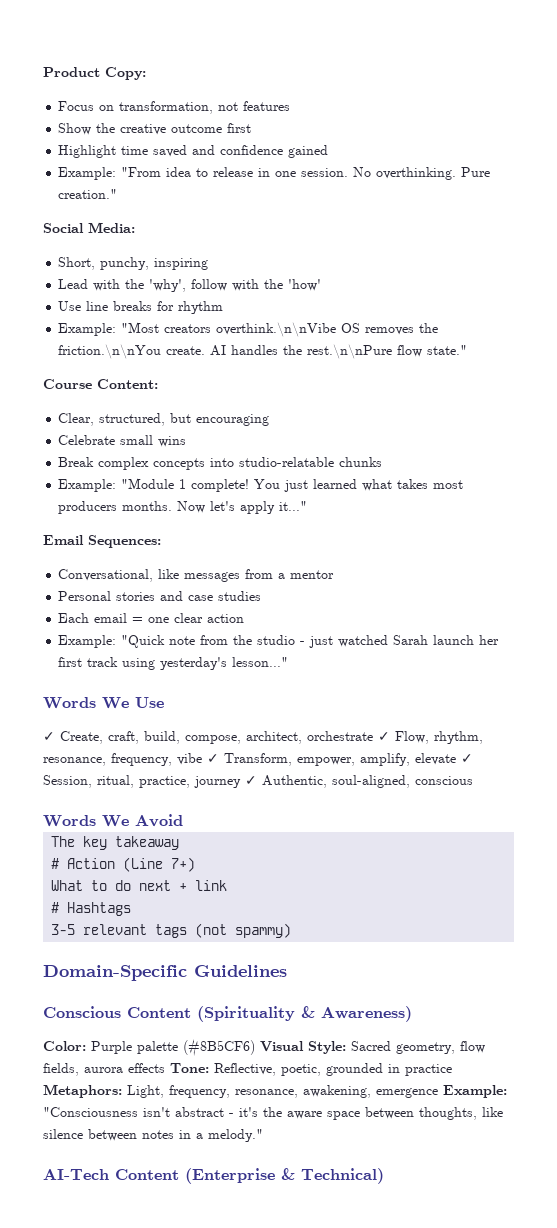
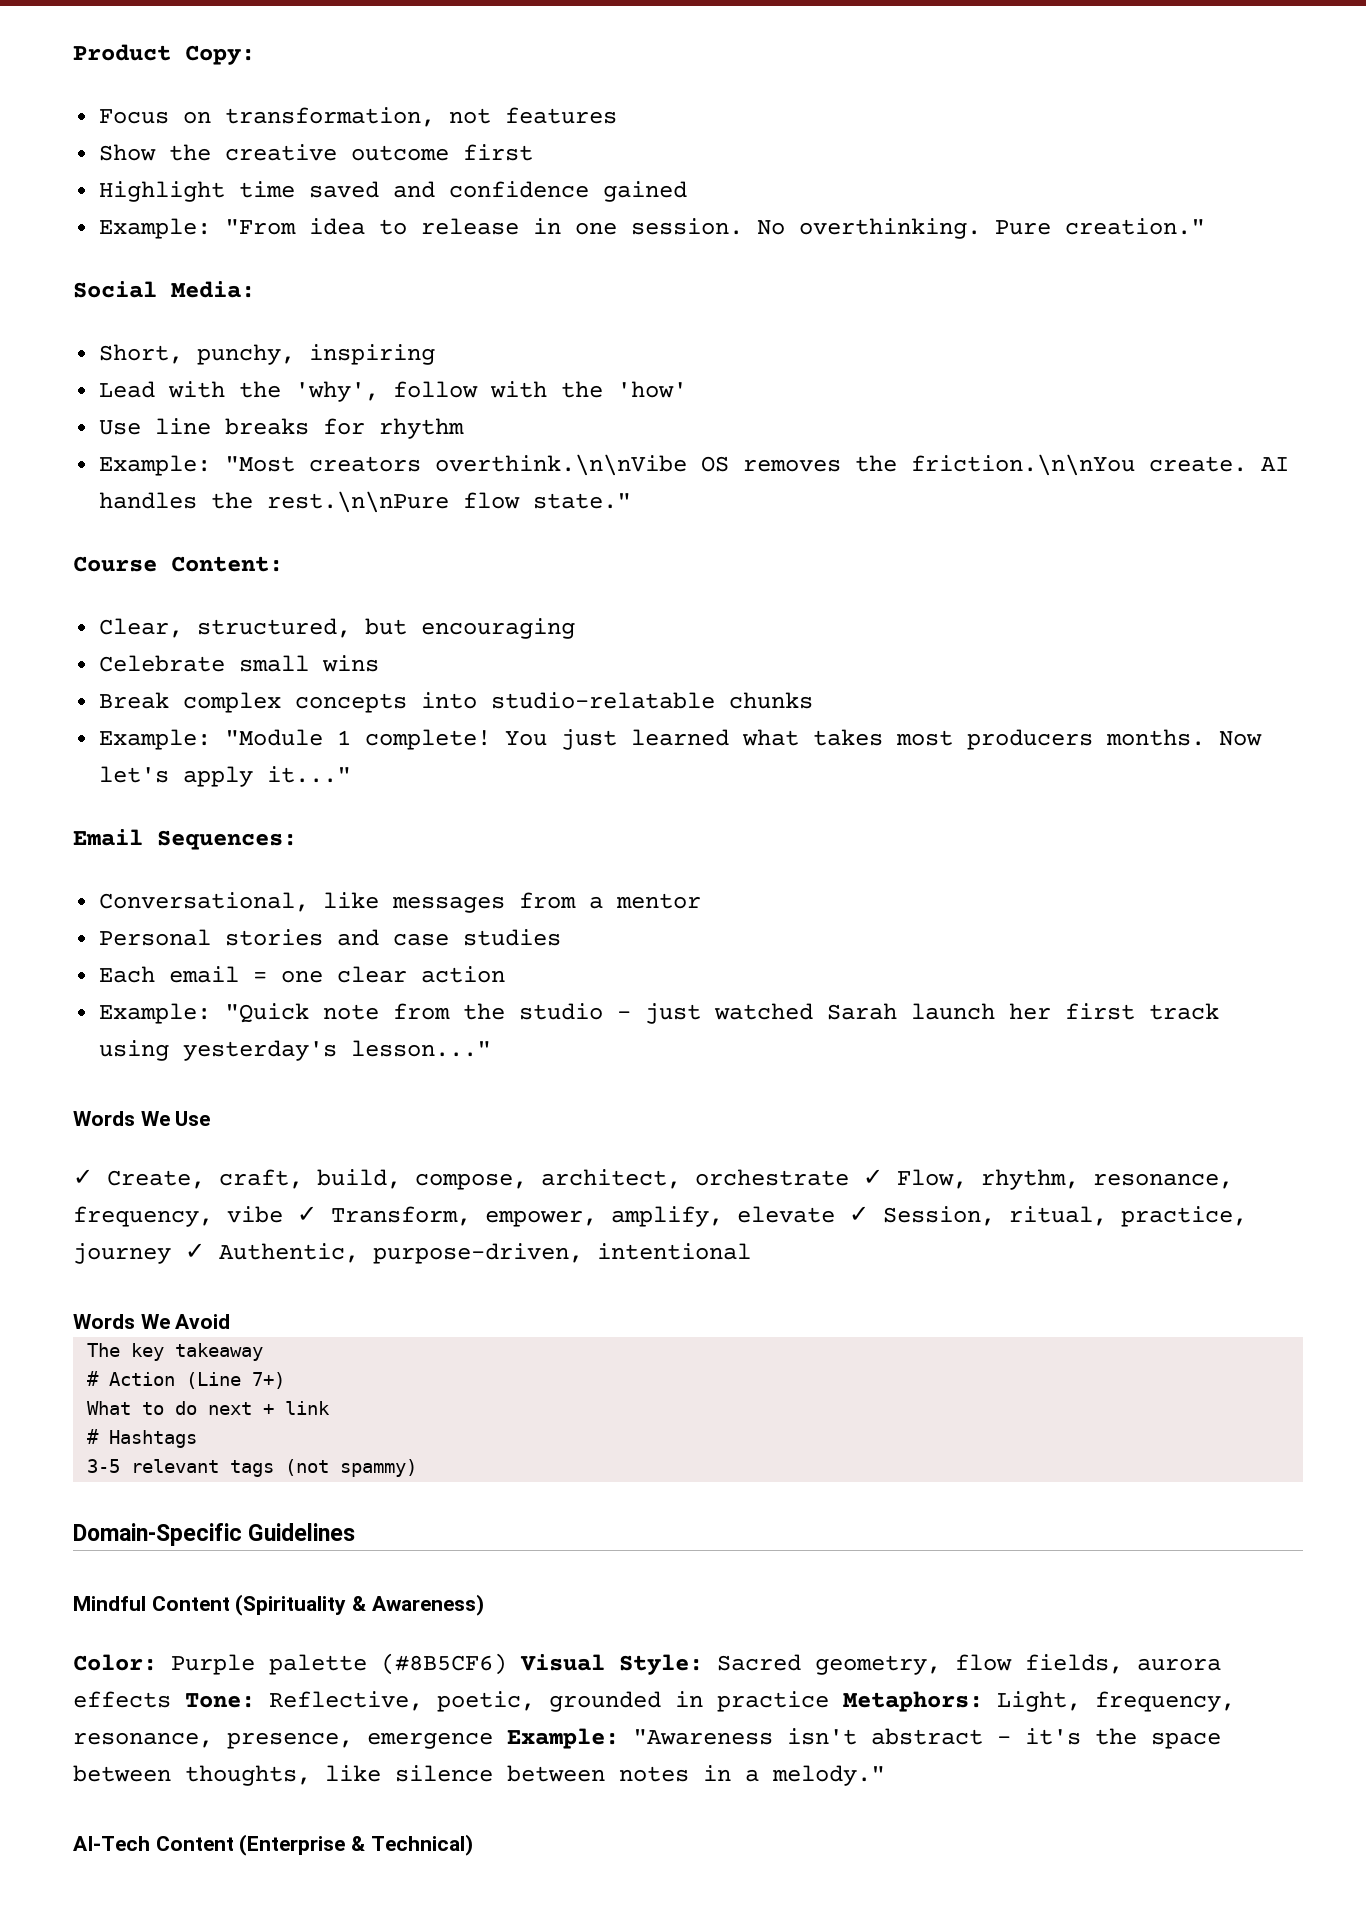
- ✓ Create, craft, build, compose, architect, orchestrate ✓ Flow, rhythm, resonance, frequency, vibe ✓ Transform, empower, amplify, elevate ✓ Session, ritual, practice, journey ✓ Authentic, soul-aligned, conscious
+ ✓ Create, craft, build, compose, architect, orchestrate ✓ Flow, rhythm, resonance, frequency, vibe ✓ Transform, empower, amplify, elevate ✓ Session, ritual, practice, journey ✓ Authentic, purpose-driven, intentional
- Conscious Content (Spirituality & Awareness)
+ Mindful Content (Spirituality & Awareness)
- Color: Purple palette (#8B5CF6) Visual Style: Sacred geometry, flow fields, aurora effects Tone: Reflective, poetic, grounded in practice Metaphors: Light, frequency, resonance, awakening, emergence Example: "Consciousness isn't abstract - it's the aware space between thoughts, like silence between notes in a melody."
+ Color: Purple palette (#8B5CF6) Visual Style: Sacred geometry, flow fields, aurora effects Tone: Reflective, poetic, grounded in practice Metaphors: Light, frequency, resonance, presence, emergence Example: "Awareness isn't abstract - it's the space between thoughts, like silence between notes in a melody."

